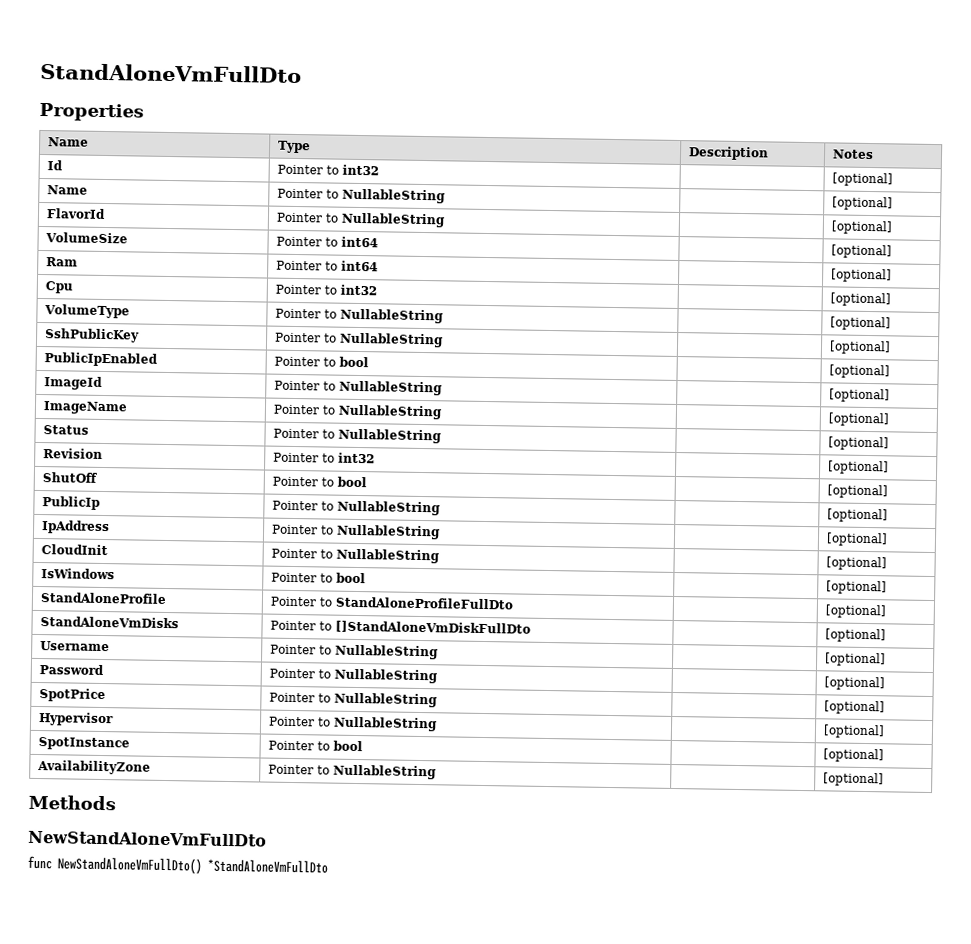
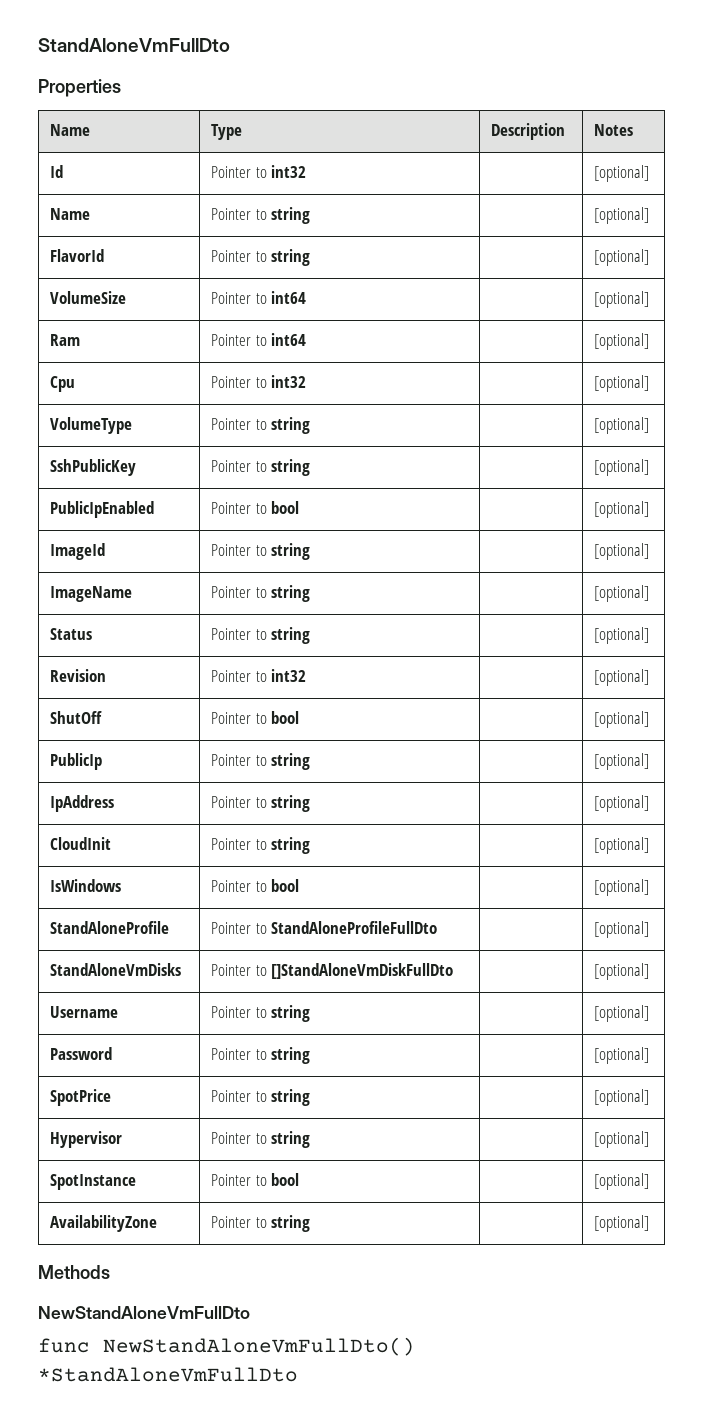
- Name | Pointer to NullableString | | [optional]
+ Name | Pointer to string | | [optional]
- FlavorId | Pointer to NullableString | | [optional]
+ FlavorId | Pointer to string | | [optional]
- VolumeType | Pointer to NullableString | | [optional]
+ VolumeType | Pointer to string | | [optional]
- SshPublicKey | Pointer to NullableString | | [optional]
+ SshPublicKey | Pointer to string | | [optional]
- ImageId | Pointer to NullableString | | [optional]
+ ImageId | Pointer to string | | [optional]
- ImageName | Pointer to NullableString | | [optional]
+ ImageName | Pointer to string | | [optional]
- Status | Pointer to NullableString | | [optional]
+ Status | Pointer to string | | [optional]
- PublicIp | Pointer to NullableString | | [optional]
+ PublicIp | Pointer to string | | [optional]
- IpAddress | Pointer to NullableString | | [optional]
+ IpAddress | Pointer to string | | [optional]
- CloudInit | Pointer to NullableString | | [optional]
+ CloudInit | Pointer to string | | [optional]
- Username | Pointer to NullableString | | [optional]
+ Username | Pointer to string | | [optional]
- Password | Pointer to NullableString | | [optional]
+ Password | Pointer to string | | [optional]
- SpotPrice | Pointer to NullableString | | [optional]
+ SpotPrice | Pointer to string | | [optional]
- Hypervisor | Pointer to NullableString | | [optional]
+ Hypervisor | Pointer to string | | [optional]
- AvailabilityZone | Pointer to NullableString | | [optional]
+ AvailabilityZone | Pointer to string | | [optional]

